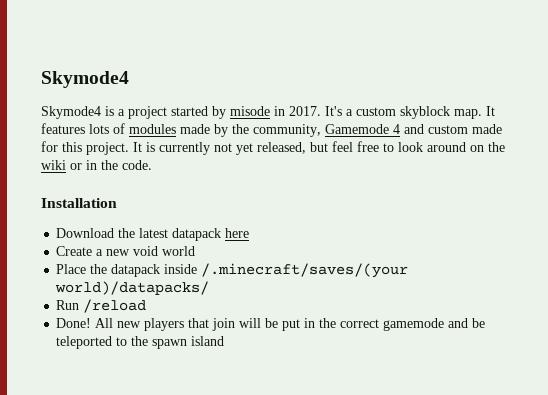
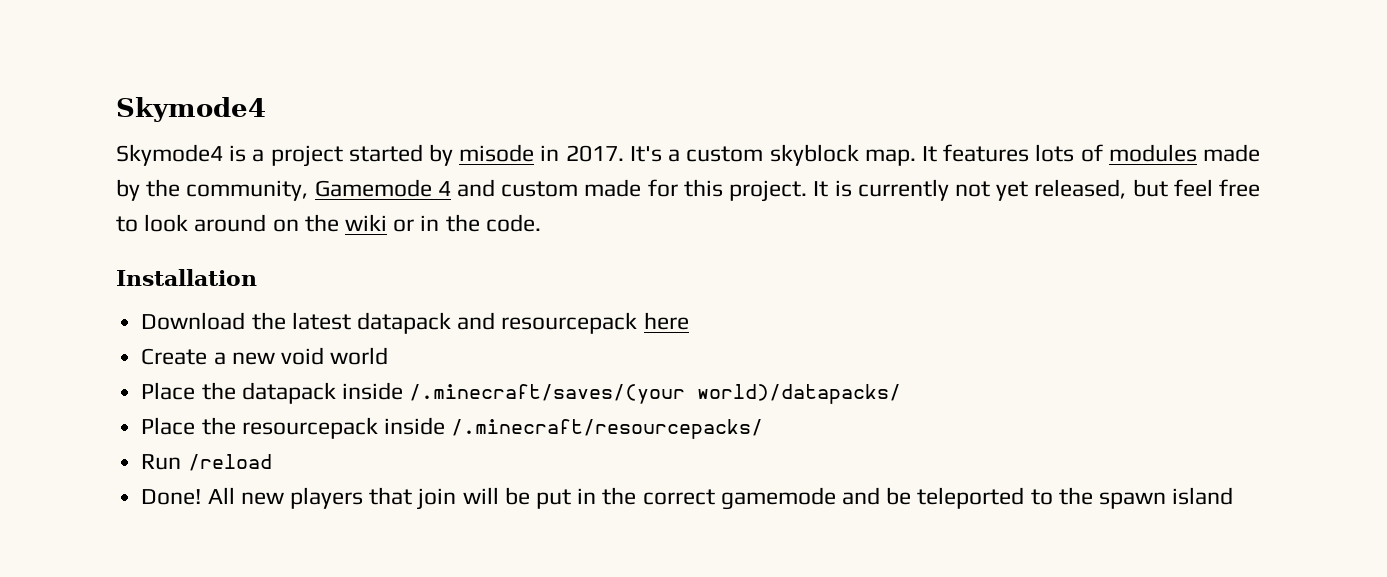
- Download the latest datapack here
+ Download the latest datapack and resourcepack here
+ Place the resourcepack inside /.minecraft/resourcepacks/

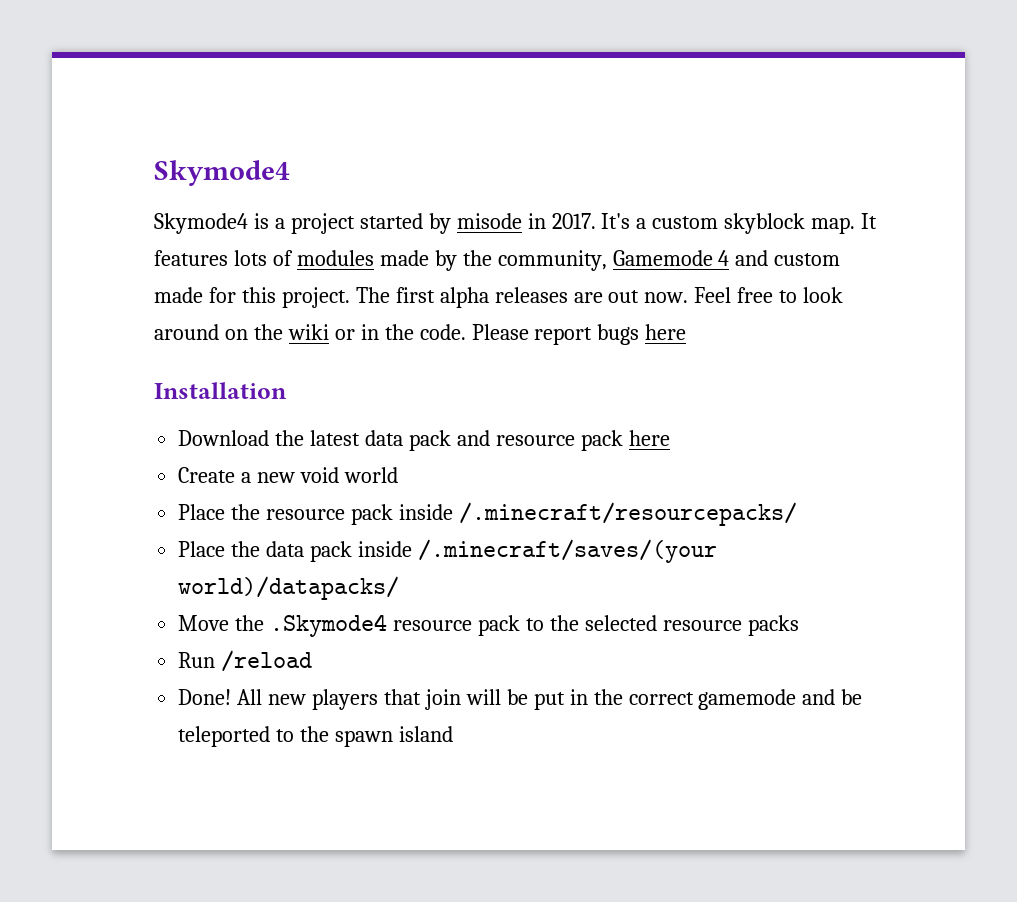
- It is currently not yet released, but feel free to look around on the wiki or in the code.
+ The first alpha releases are out now. Feel free to look around on the wiki or in the code. Please report bugs here
- Download the latest datapack and resourcepack here
+ Download the latest data pack and resource pack here
- Place the datapack inside /.minecraft/saves/(your world)/datapacks/
- Place the resourcepack inside /.minecraft/resourcepacks/
+ Place the resource pack inside /.minecraft/resourcepacks/
+ Place the data pack inside /.minecraft/saves/(your world)/datapacks/
+ Move the .Skymode4 resource pack to the selected resource packs

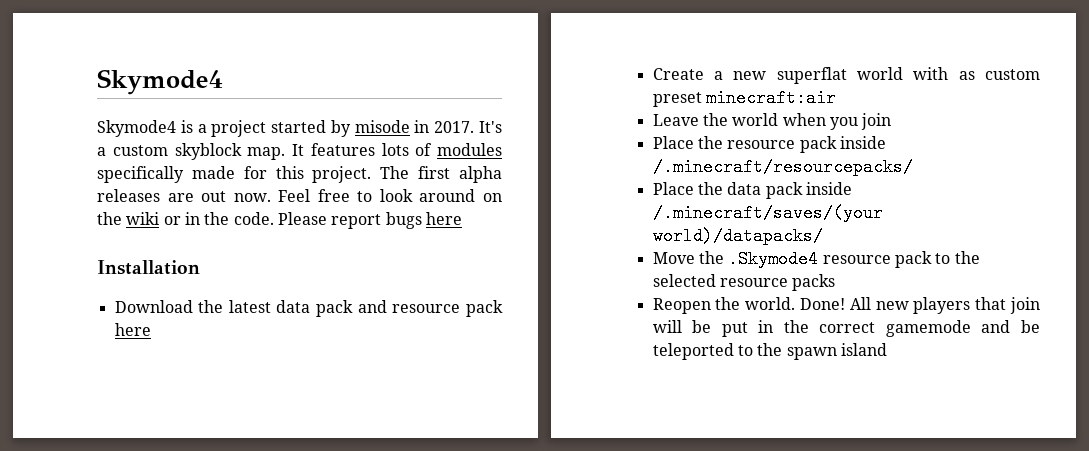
- It features lots of modules made by the community, Gamemode 4 and custom made for this project.
+ It features lots of modules specifically made for this project.
- Create a new void world
+ Create a new superflat world with as custom preset minecraft:air
+ Leave the world when you join
- Run /reload
- Done!
+ Reopen the world. Done!

